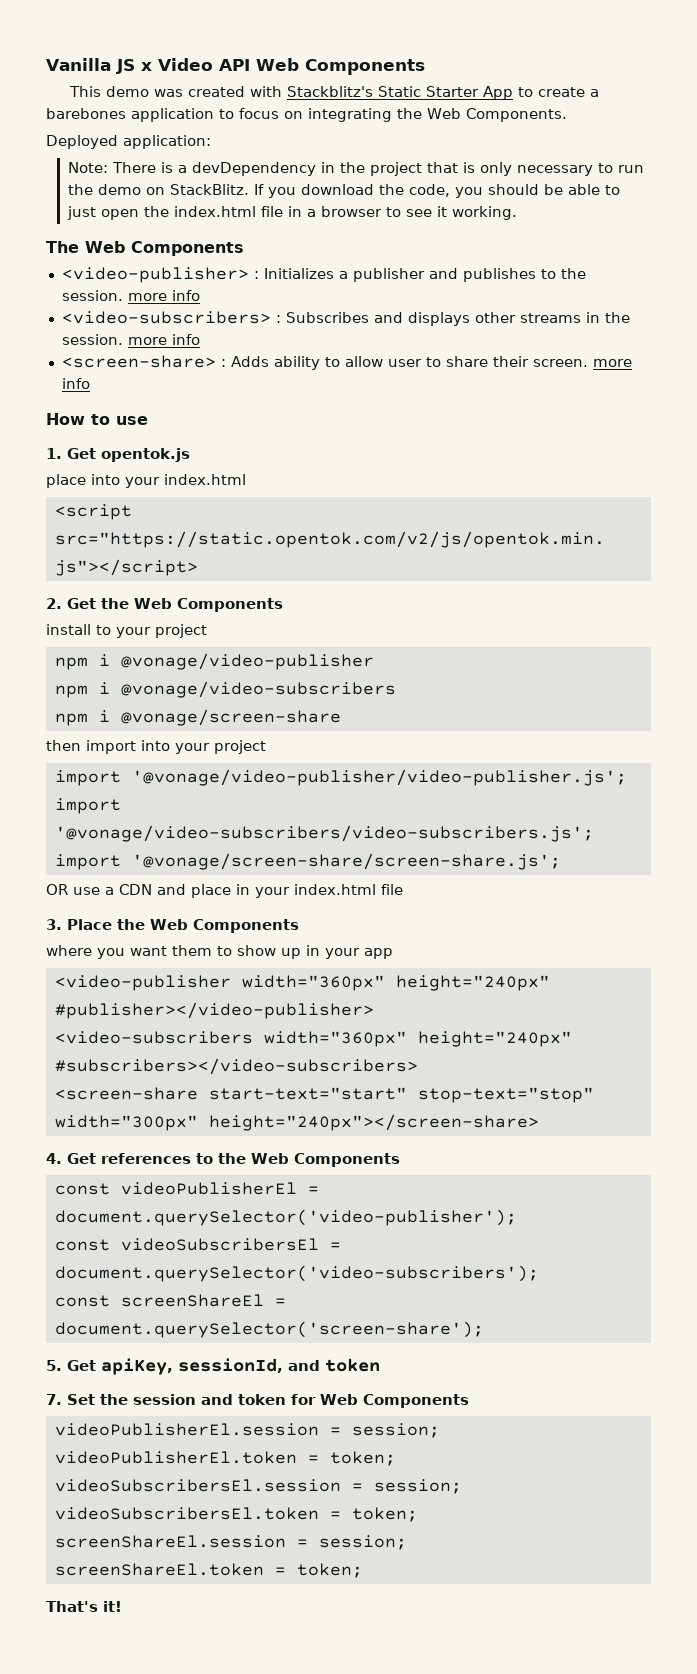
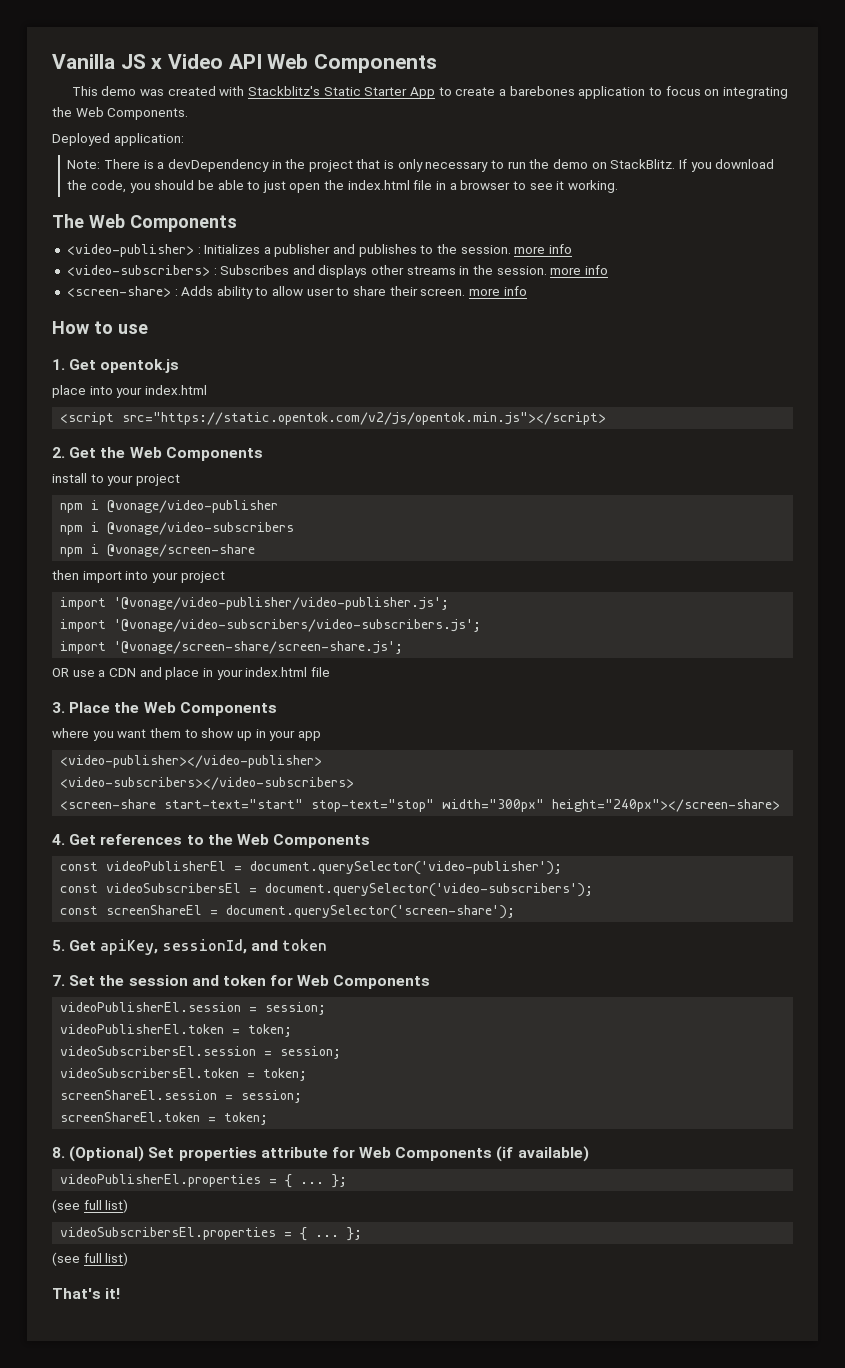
- <video-publisher width="360px" height="240px" #publisher></video-publisher>
- <video-subscribers width="360px" height="240px" #subscribers></video-subscribers>
+ <video-publisher></video-publisher>
+ <video-subscribers></video-subscribers>
+ 8. (Optional) Set properties attribute for Web Components (if available)
+ videoPublisherEl.properties = { ... };
+ (see full list)
+ videoSubscribersEl.properties = { ... };
+ (see full list)

